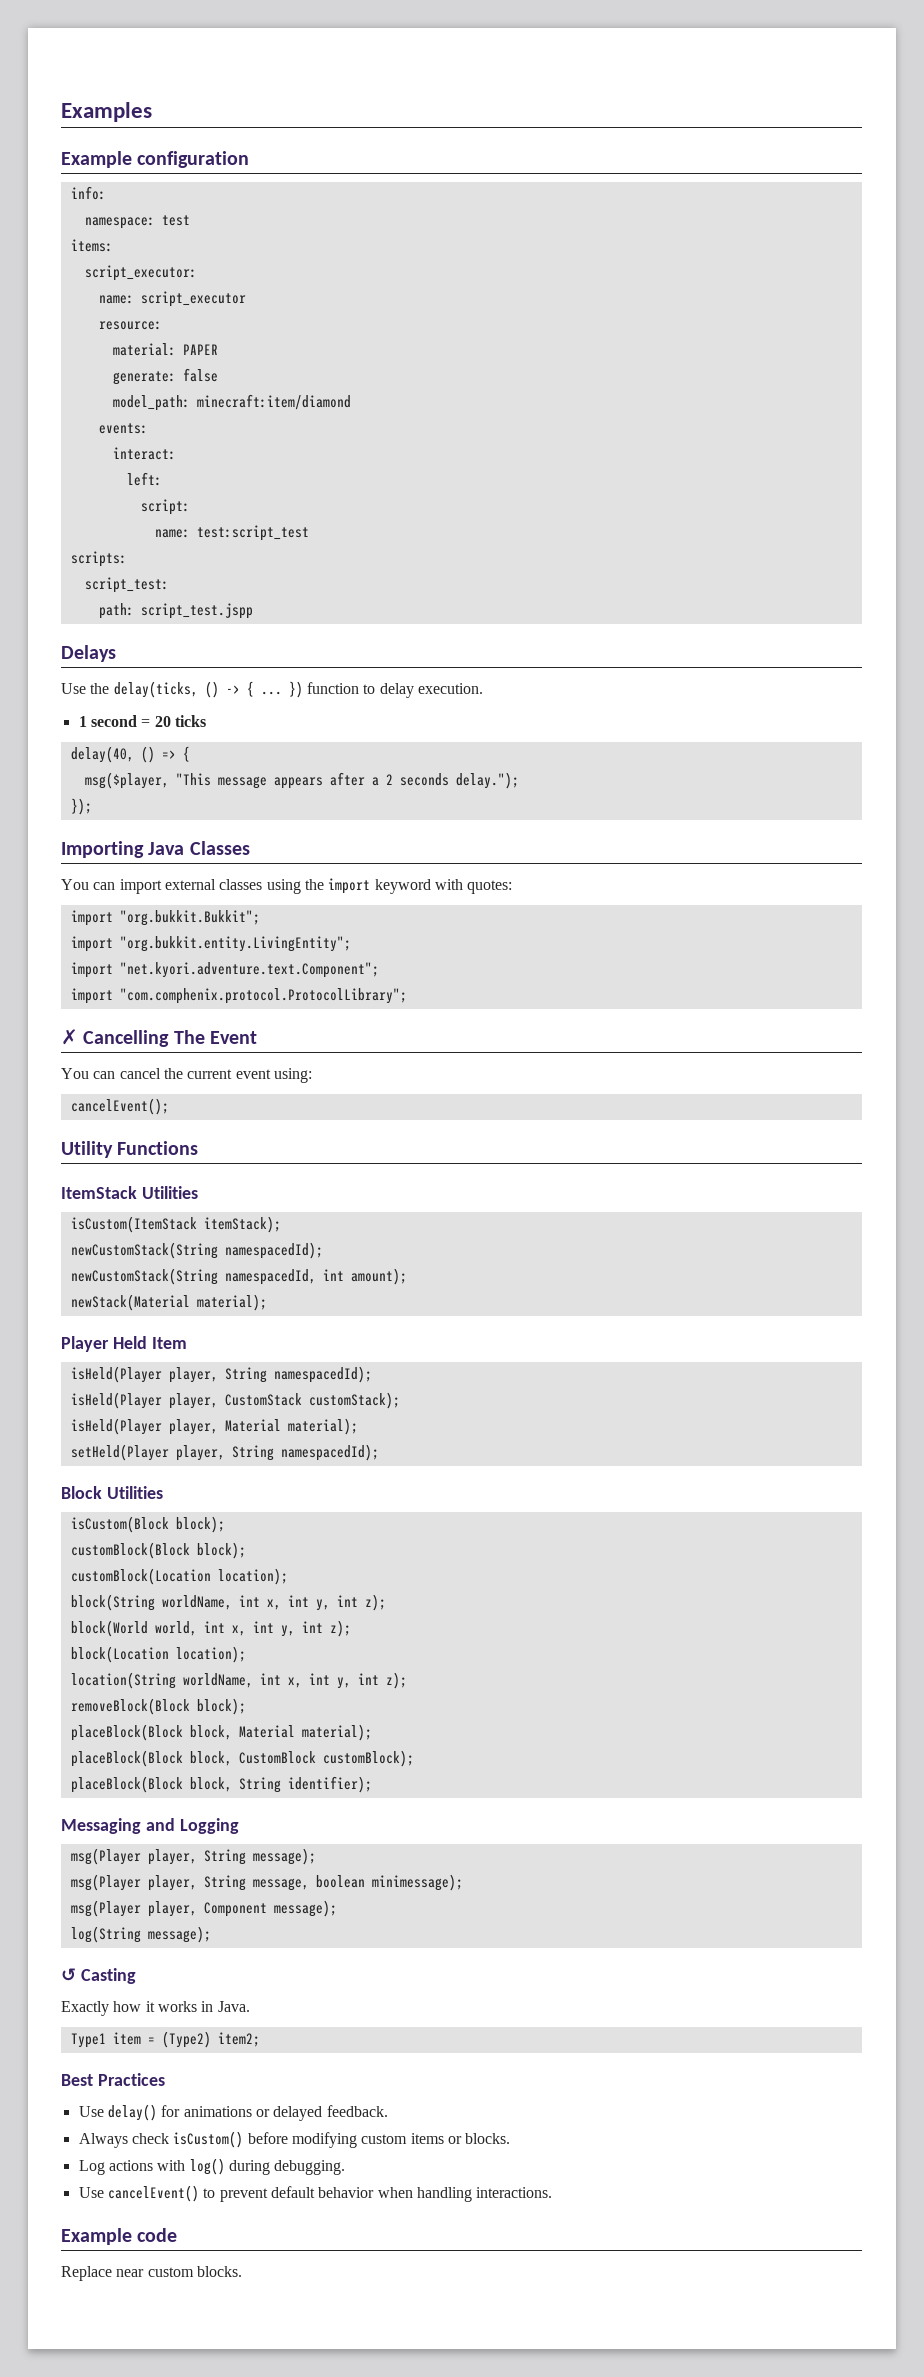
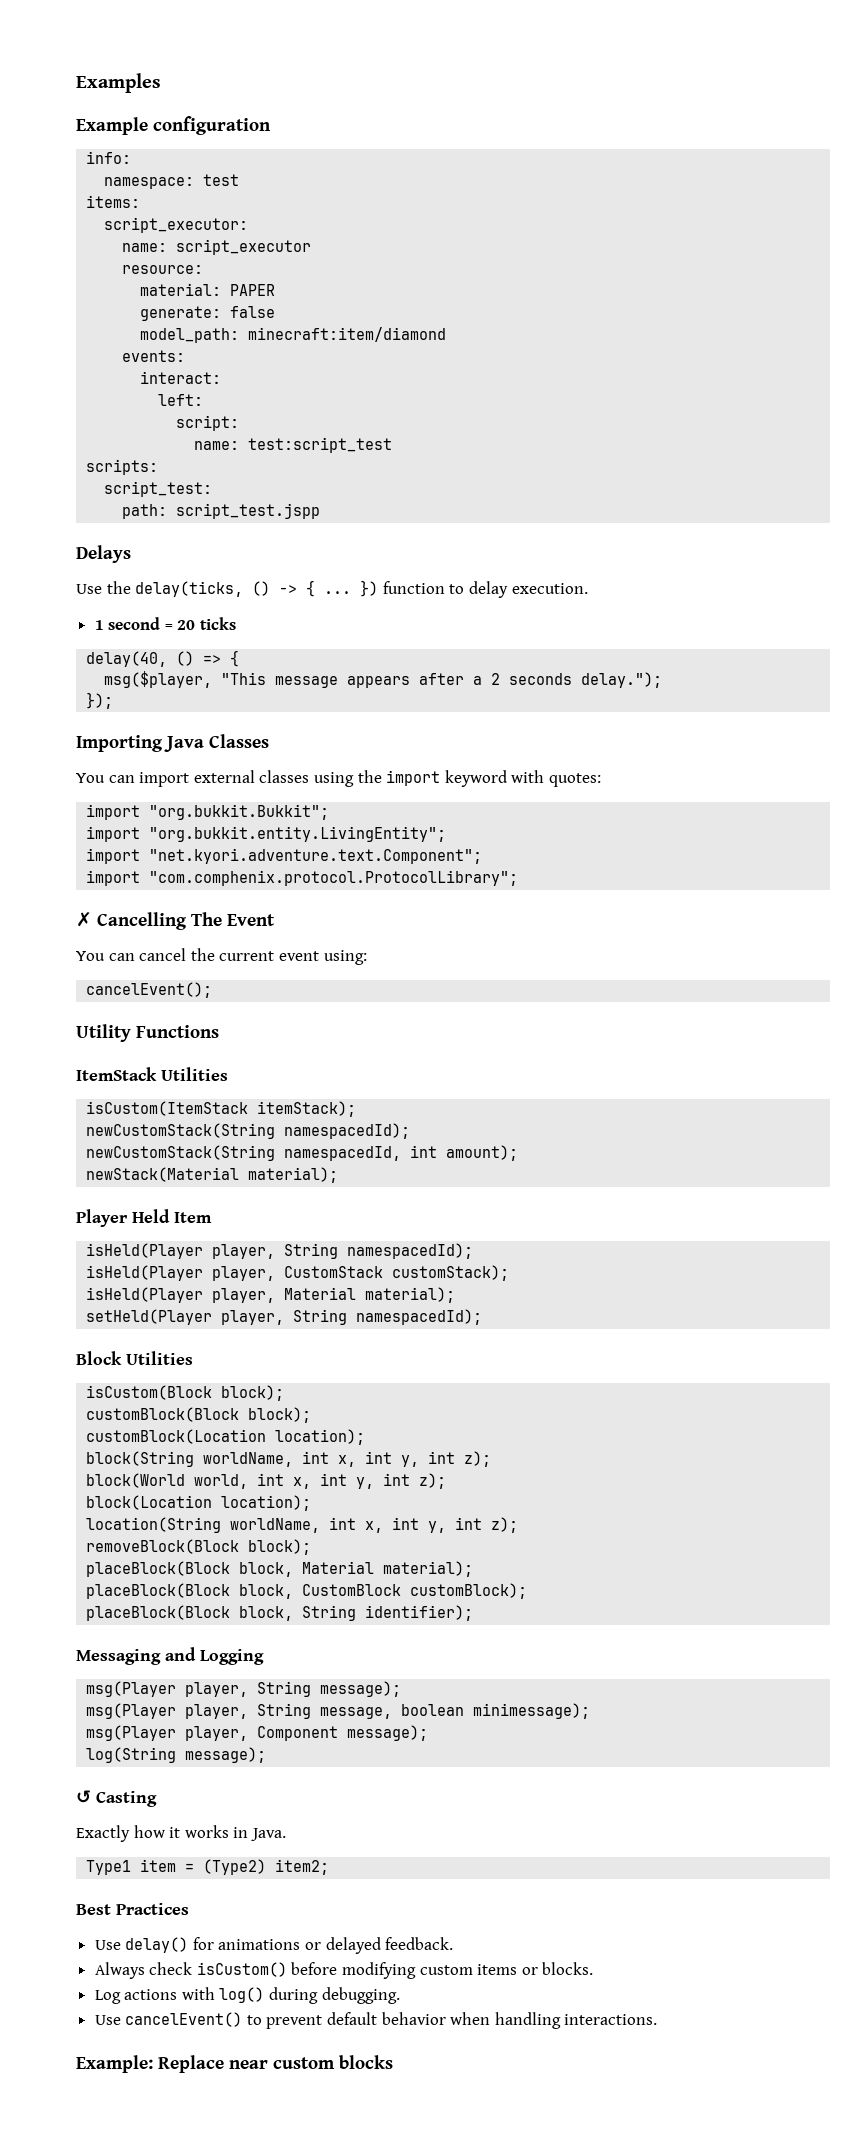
- Example code
- Replace near custom blocks.
+ Example: Replace near custom blocks

